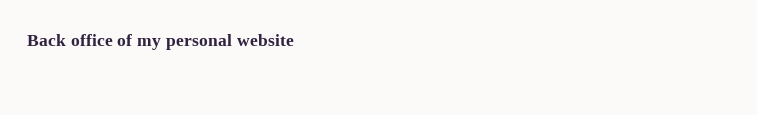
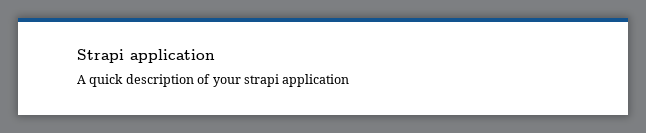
- Back office of my personal website
+ Strapi application
+ A quick description of your strapi application

